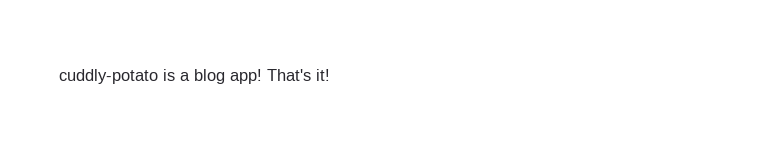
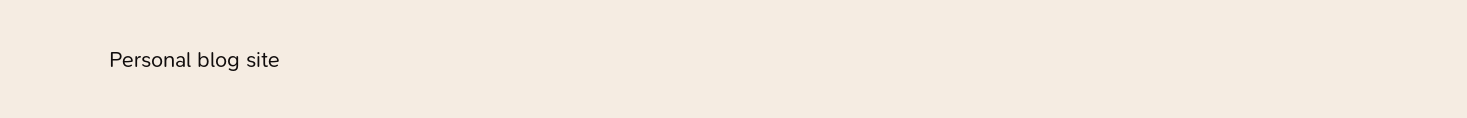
- cuddly-potato is a blog app! That's it!
+ Personal blog site

